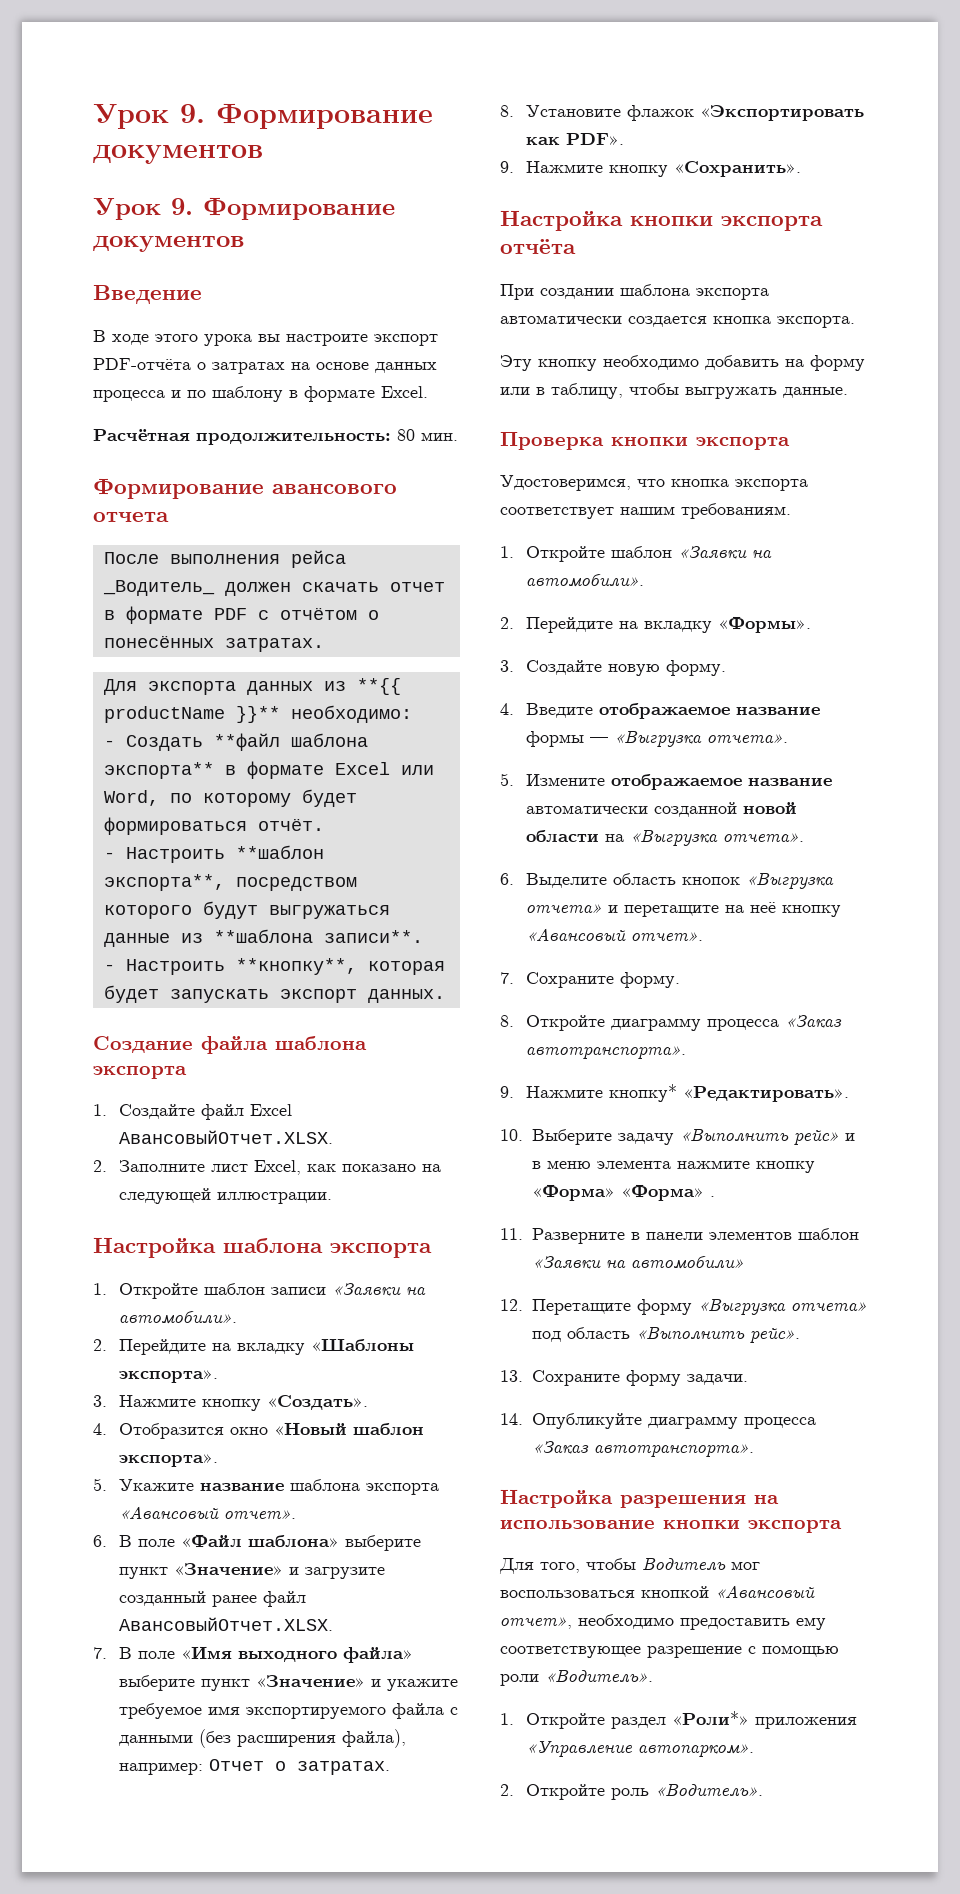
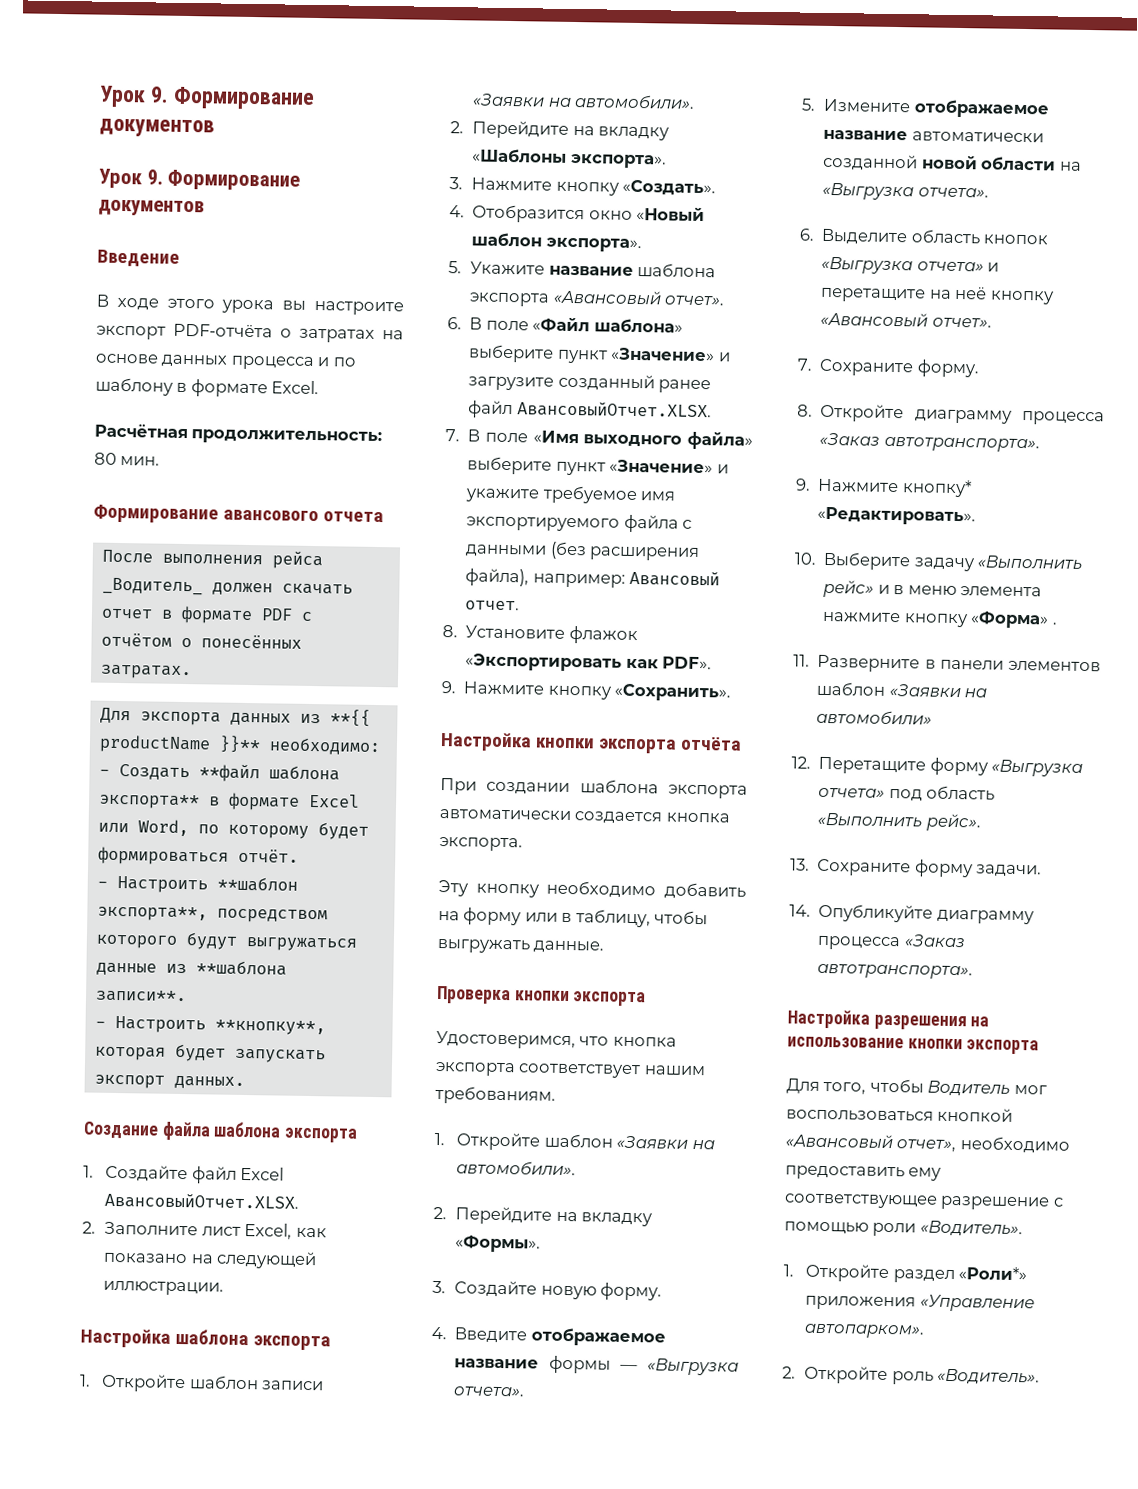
- 7. В поле «Имя выходного файла» выберите пункт «Значение» и укажите требуемое имя экспортируемого файла с данными (без расширения файла), например: Отчет о затратах.
+ 7. В поле «Имя выходного файла» выберите пункт «Значение» и укажите требуемое имя экспортируемого файла с данными (без расширения файла), например: Авансовый отчет.
- 10. Выберите задачу «Выполнить рейс» и в меню элемента нажмите кнопку «Форма» «Форма» .
+ 10. Выберите задачу «Выполнить рейс» и в меню элемента нажмите кнопку «Форма» .

